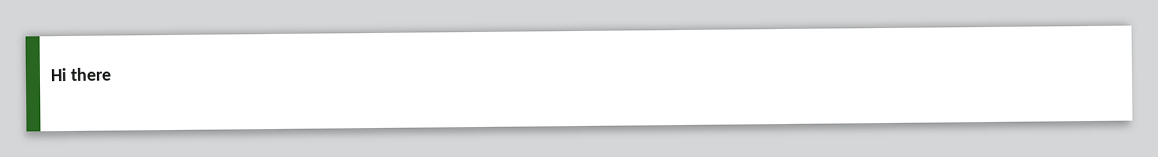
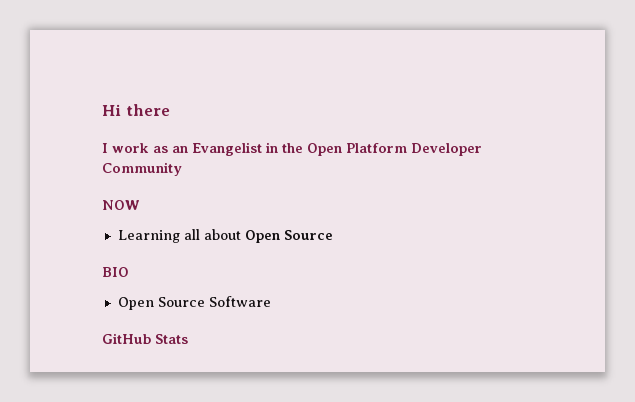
+ I work as an Evangelist in the Open Platform Developer Community
+ NOW
+ Learning all about Open Source
+ BIO
+ Open Source Software
+ GitHub Stats

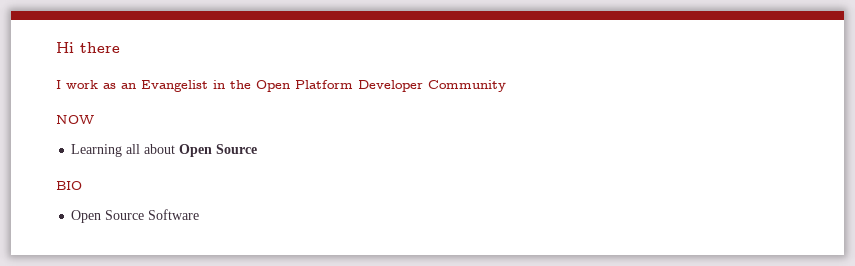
- GitHub Stats

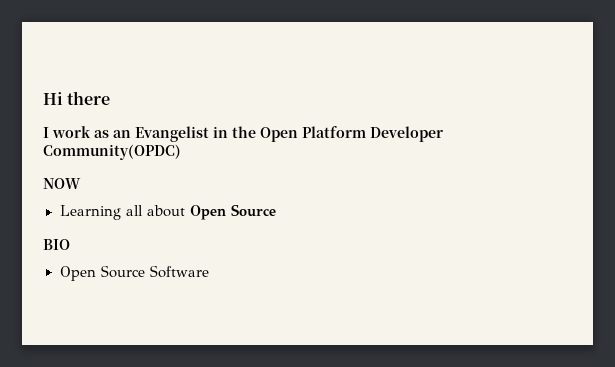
- I work as an Evangelist in the Open Platform Developer Community
+ I work as an Evangelist in the Open Platform Developer Community(OPDC)

